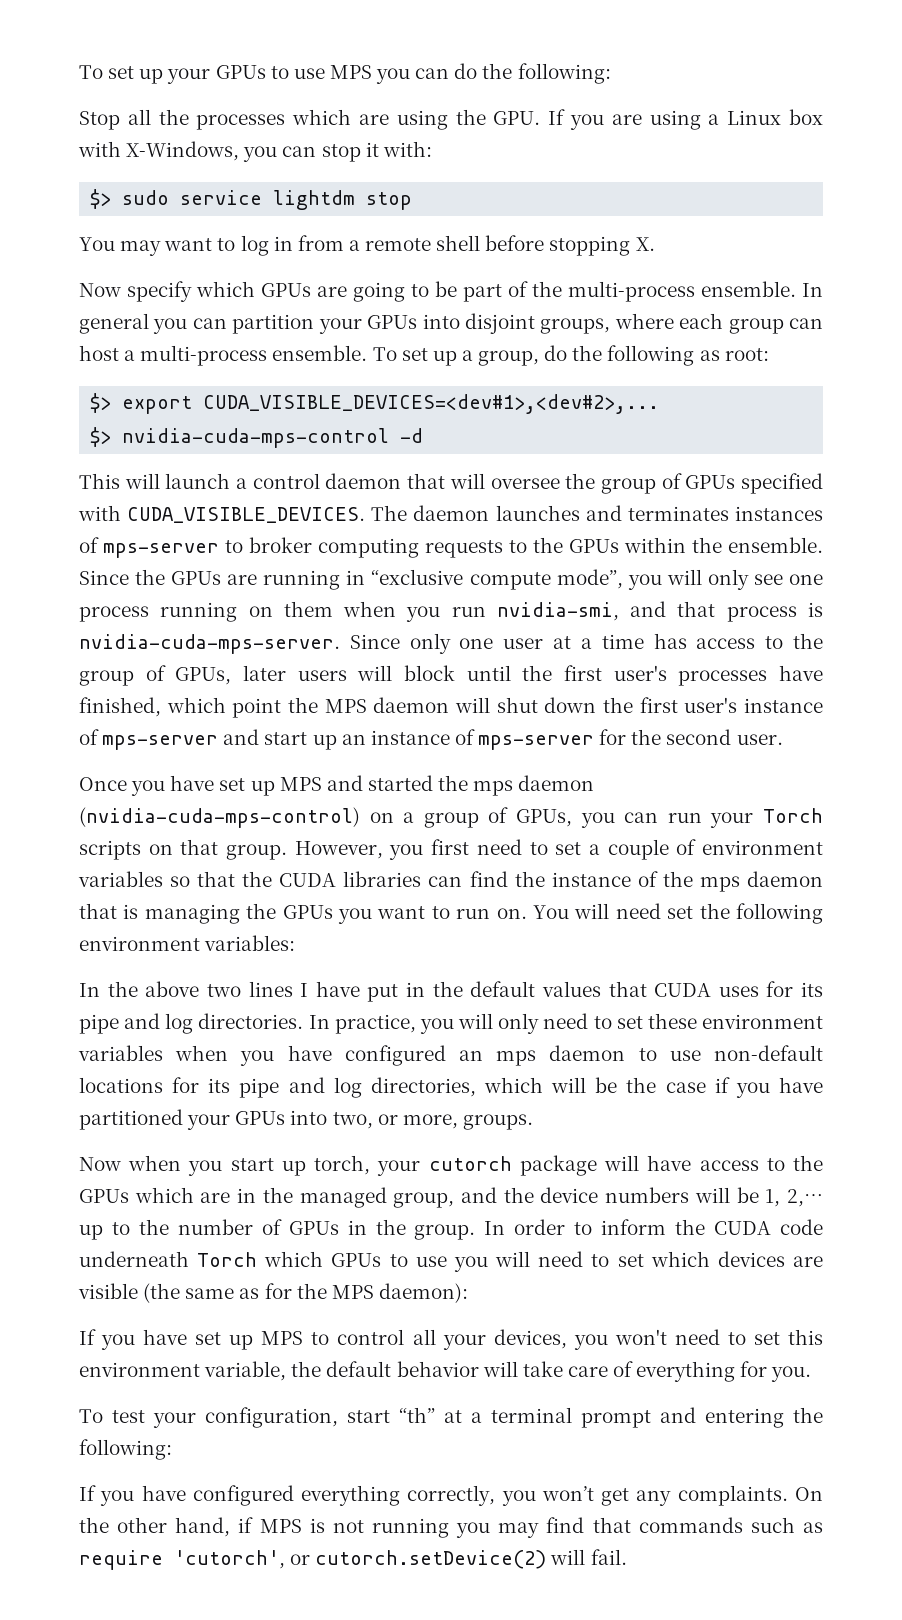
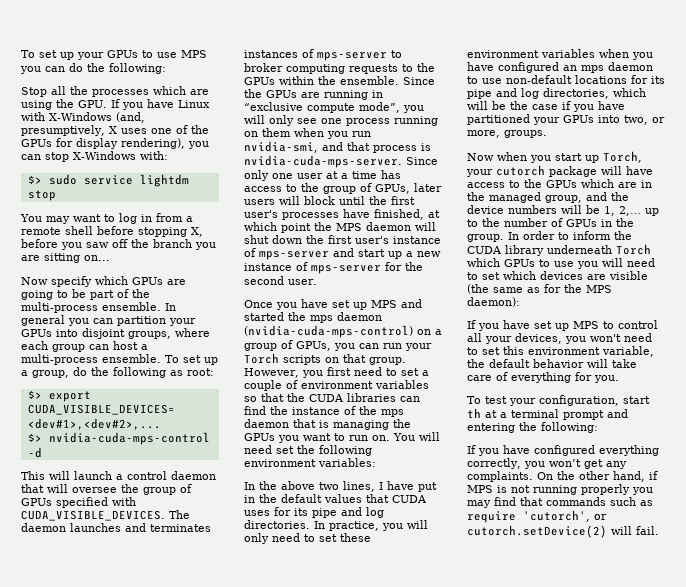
- Stop all the processes which are using the GPU. If you are using a Linux box with X-Windows, you can stop it with:
+ Stop all the processes which are using the GPU. If you have Linux with X-Windows (and, presumptively, X uses one of the GPUs for display rendering), you can stop X-Windows with:
- You may want to log in from a remote shell before stopping X.
+ You may want to log in from a remote shell before stopping X, before you saw off the branch you are sitting on...
- Since only one user at a time has access to the group of GPUs, later users will block until the first user's processes have finished, which point the MPS daemon will shut down the first user's instance of mps-server and start up an instance of mps-server for the second user.
+ Since only one user at a time has access to the group of GPUs, later users will block until the first user's processes have finished, at which point the MPS daemon will shut down the first user's instance of mps-server and start up a new instance of mps-server for the second user.
- In the above two lines I have put in the default values that CUDA uses for its pipe and log directories.
+ In the above two lines, I have put in the default values that CUDA uses for its pipe and log directories.
- Now when you start up torch, your cutorch package will have access to the GPUs which are in the managed group, and the device numbers will be 1, 2,… up to the number of GPUs in the group.
+ Now when you start up Torch, your cutorch package will have access to the GPUs which are in the managed group, and the device numbers will be 1, 2,… up to the number of GPUs in the group.
- In order to inform the CUDA code underneath Torch which GPUs to use you will need to set which devices are visible (the same as for the MPS daemon):
+ In order to inform the CUDA library underneath Torch which GPUs to use you will need to set which devices are visible (the same as for the MPS daemon):
- To test your configuration, start “th” at a terminal prompt and entering the following:
+ To test your configuration, start th at a terminal prompt and entering the following:
- On the other hand, if MPS is not running you may find that commands such as require 'cutorch', or cutorch.setDevice(2) will fail.
+ On the other hand, if MPS is not running properly you may find that commands such as require 'cutorch', or cutorch.setDevice(2) will fail.

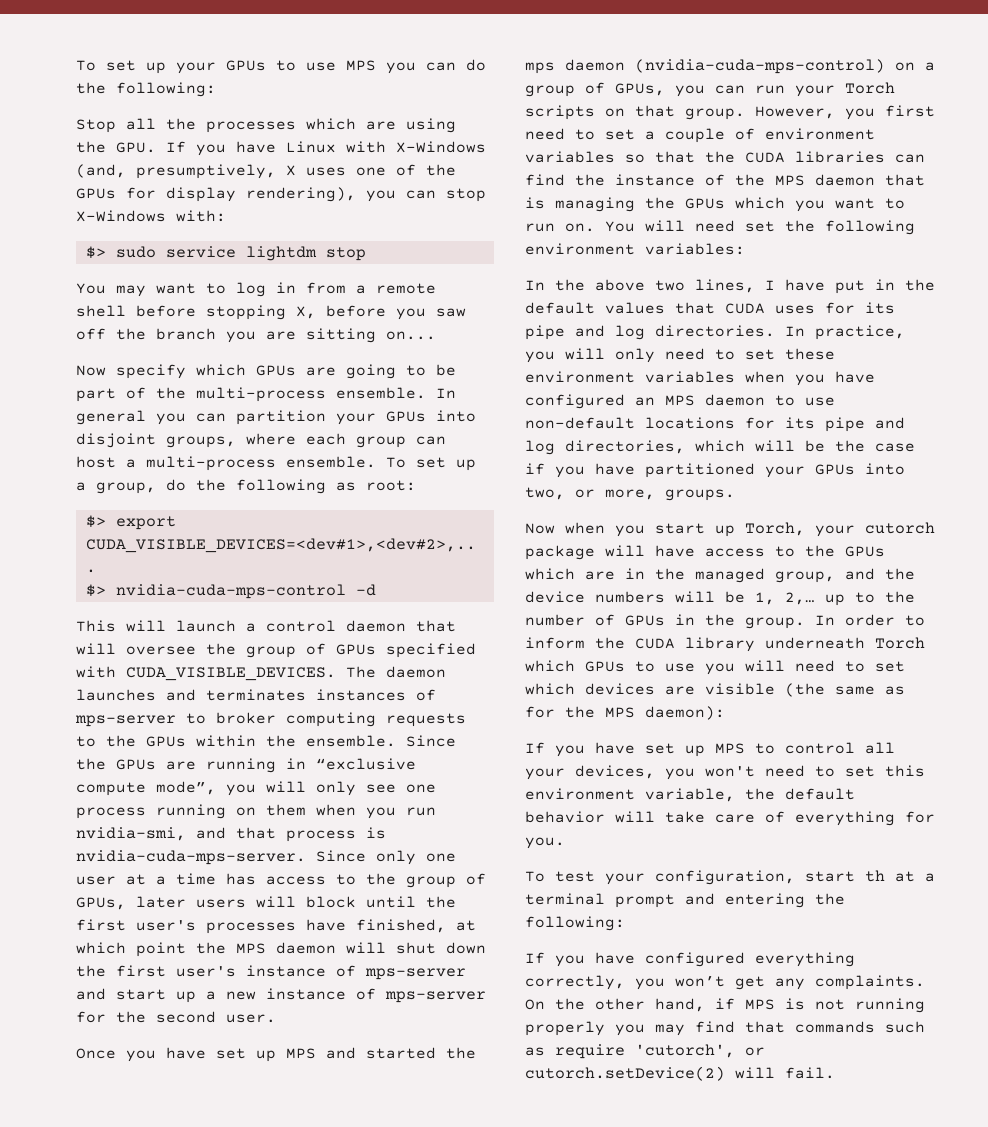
- However, you first need to set a couple of environment variables so that the CUDA libraries can find the instance of the mps daemon that is managing the GPUs you want to run on.
+ However, you first need to set a couple of environment variables so that the CUDA libraries can find the instance of the MPS daemon that is managing the GPUs which you want to run on.
- In practice, you will only need to set these environment variables when you have configured an mps daemon to use non-default locations for its pipe and log directories, which will be the case if you have partitioned your GPUs into two, or more, groups.
+ In practice, you will only need to set these environment variables when you have configured an MPS daemon to use non-default locations for its pipe and log directories, which will be the case if you have partitioned your GPUs into two, or more, groups.

